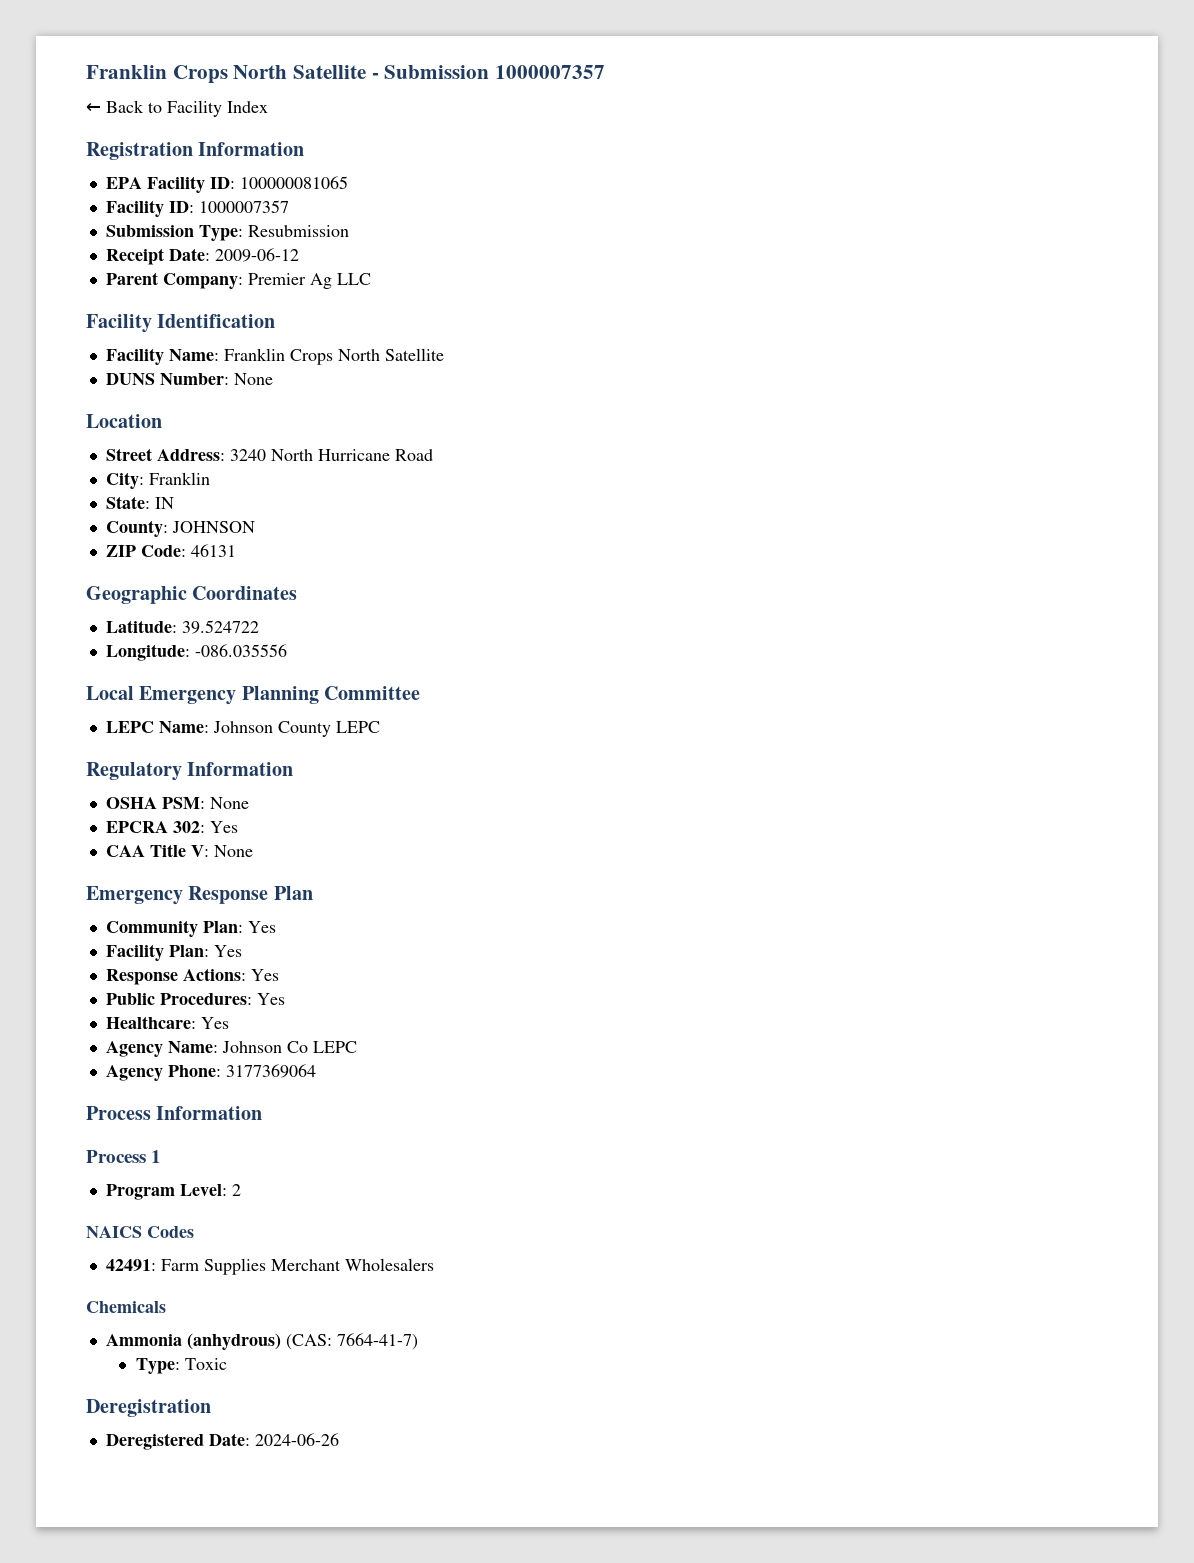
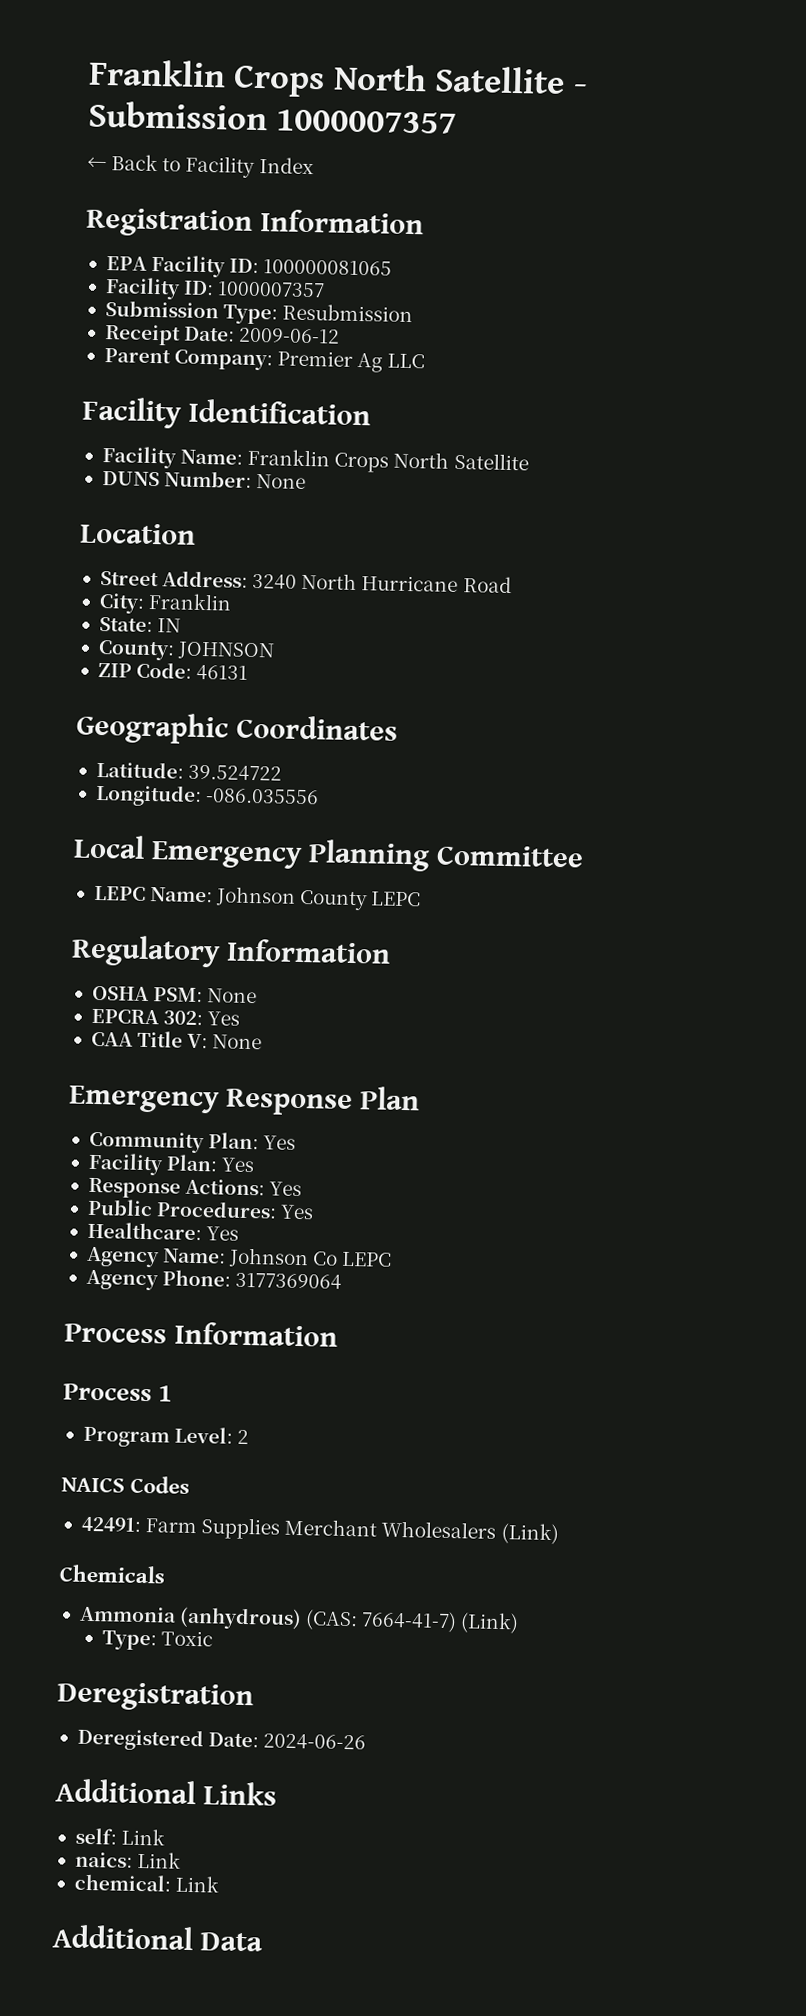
- 42491: Farm Supplies Merchant Wholesalers
+ 42491: Farm Supplies Merchant Wholesalers (Link)
- Ammonia (anhydrous) (CAS: 7664-41-7)
+ Ammonia (anhydrous) (CAS: 7664-41-7) (Link)
+ Additional Links
+ self: Link
+ naics: Link
+ chemical: Link
+ Additional Data

